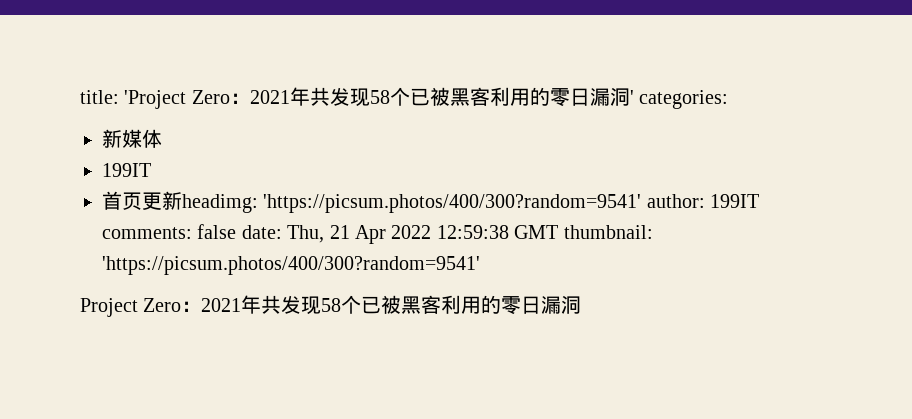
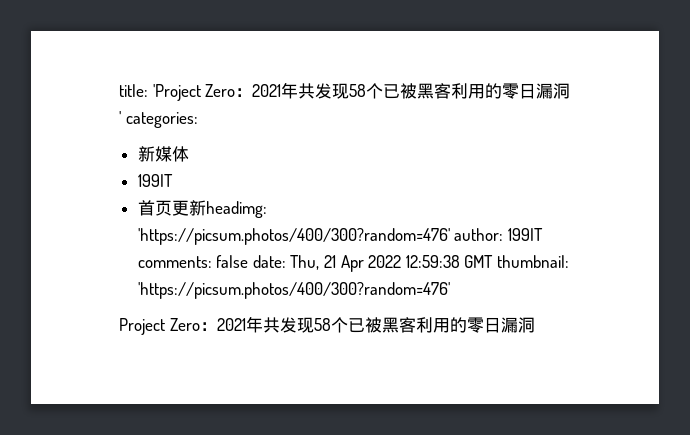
- 首页更新headimg: 'https://picsum.photos/400/300?random=9541' author: 199IT comments: false date: Thu, 21 Apr 2022 12:59:38 GMT thumbnail: 'https://picsum.photos/400/300?random=9541'
+ 首页更新headimg: 'https://picsum.photos/400/300?random=476' author: 199IT comments: false date: Thu, 21 Apr 2022 12:59:38 GMT thumbnail: 'https://picsum.photos/400/300?random=476'

